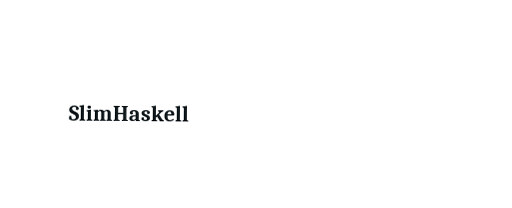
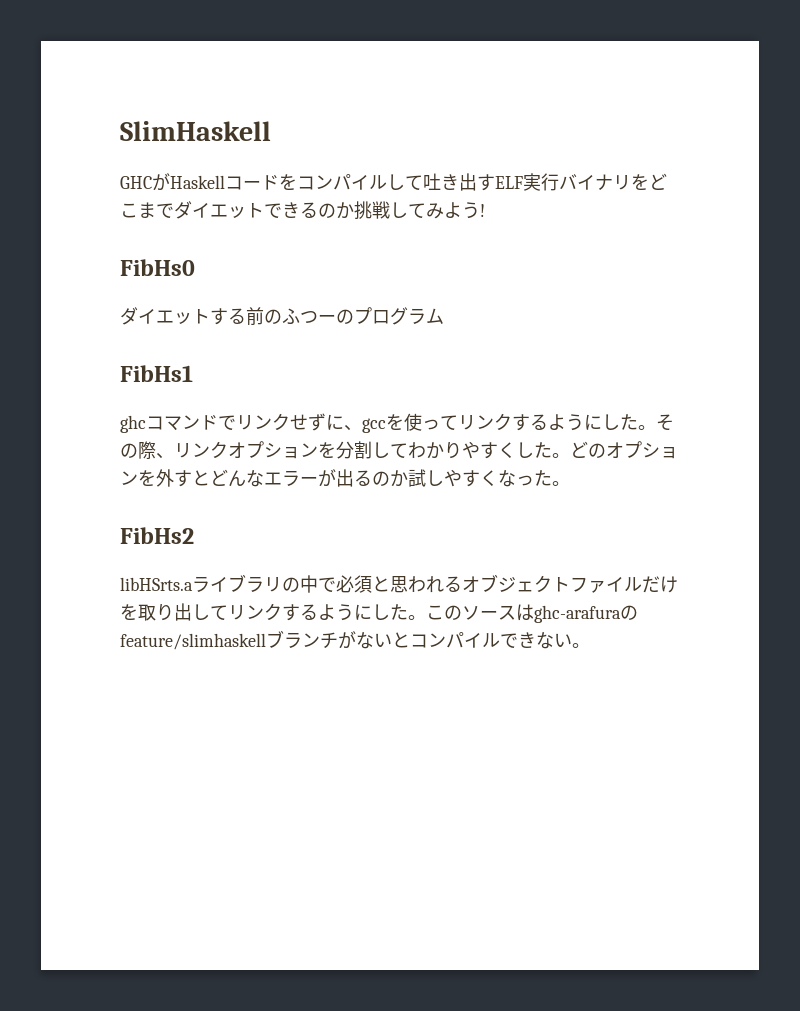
+ GHCがHaskellコードをコンパイルして吐き出すELF実行バイナリをどこまでダイエットできるのか挑戦してみよう!
+ FibHs0
+ ダイエットする前のふつーのプログラム
+ FibHs1
+ ghcコマンドでリンクせずに、gccを使ってリンクするようにした。その際、リンクオプションを分割してわかりやすくした。どのオプションを外すとどんなエラーが出るのか試しやすくなった。
+ FibHs2
+ libHSrts.aライブラリの中で必須と思われるオブジェクトファイルだけを取り出してリンクするようにした。このソースはghc-arafuraのfeature/slimhaskellブランチがないとコンパイルできない。

